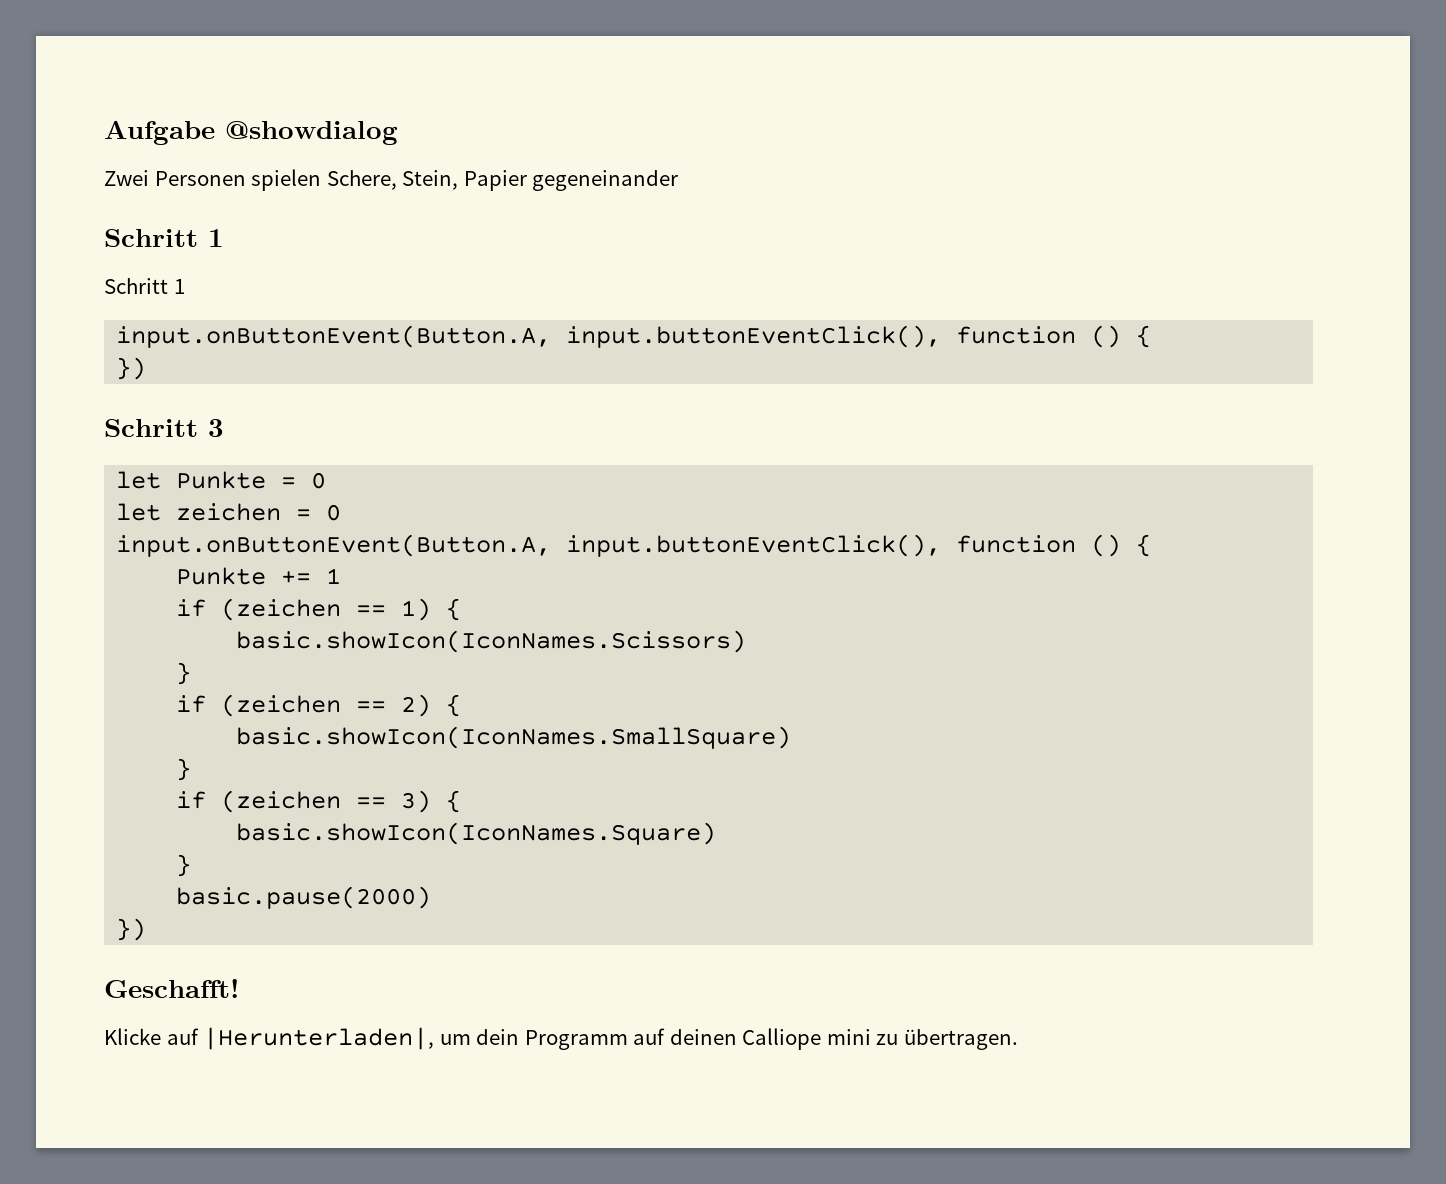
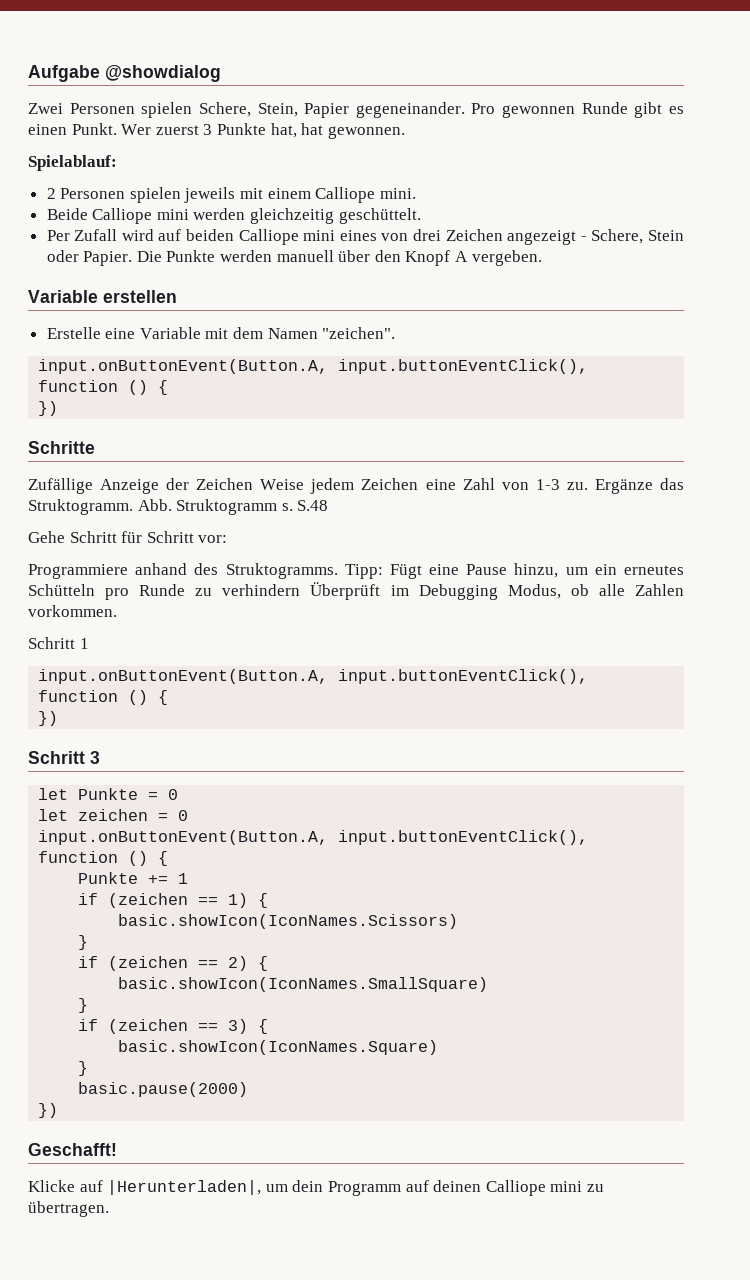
- Zwei Personen spielen Schere, Stein, Papier gegeneinander
- Schritt 1
+ Zwei Personen spielen Schere, Stein, Papier gegeneinander. Pro gewonnen Runde gibt es einen Punkt. Wer zuerst 3 Punkte hat, hat gewonnen.
+ Spielablauf:
+ 2 Personen spielen jeweils mit einem Calliope mini.
+ Beide Calliope mini werden gleichzeitig geschüttelt.
+ Per Zufall wird auf beiden Calliope mini eines von drei Zeichen angezeigt - Schere, Stein oder Papier. Die Punkte werden manuell über den Knopf A vergeben.
+ Variable erstellen
+ Erstelle eine Variable mit dem Namen "zeichen".
+ input.onButtonEvent(Button.A, input.buttonEventClick(), function () {
+ })
+ Schritte
+ Zufällige Anzeige der Zeichen Weise jedem Zeichen eine Zahl von 1-3 zu. Ergänze das Struktogramm. Abb. Struktogramm s. S.48
+ Gehe Schritt für Schritt vor:
+ Programmiere anhand des Struktogramms. Tipp: Fügt eine Pause hinzu, um ein erneutes Schütteln pro Runde zu verhindern Überprüft im Debugging Modus, ob alle Zahlen vorkommen.

